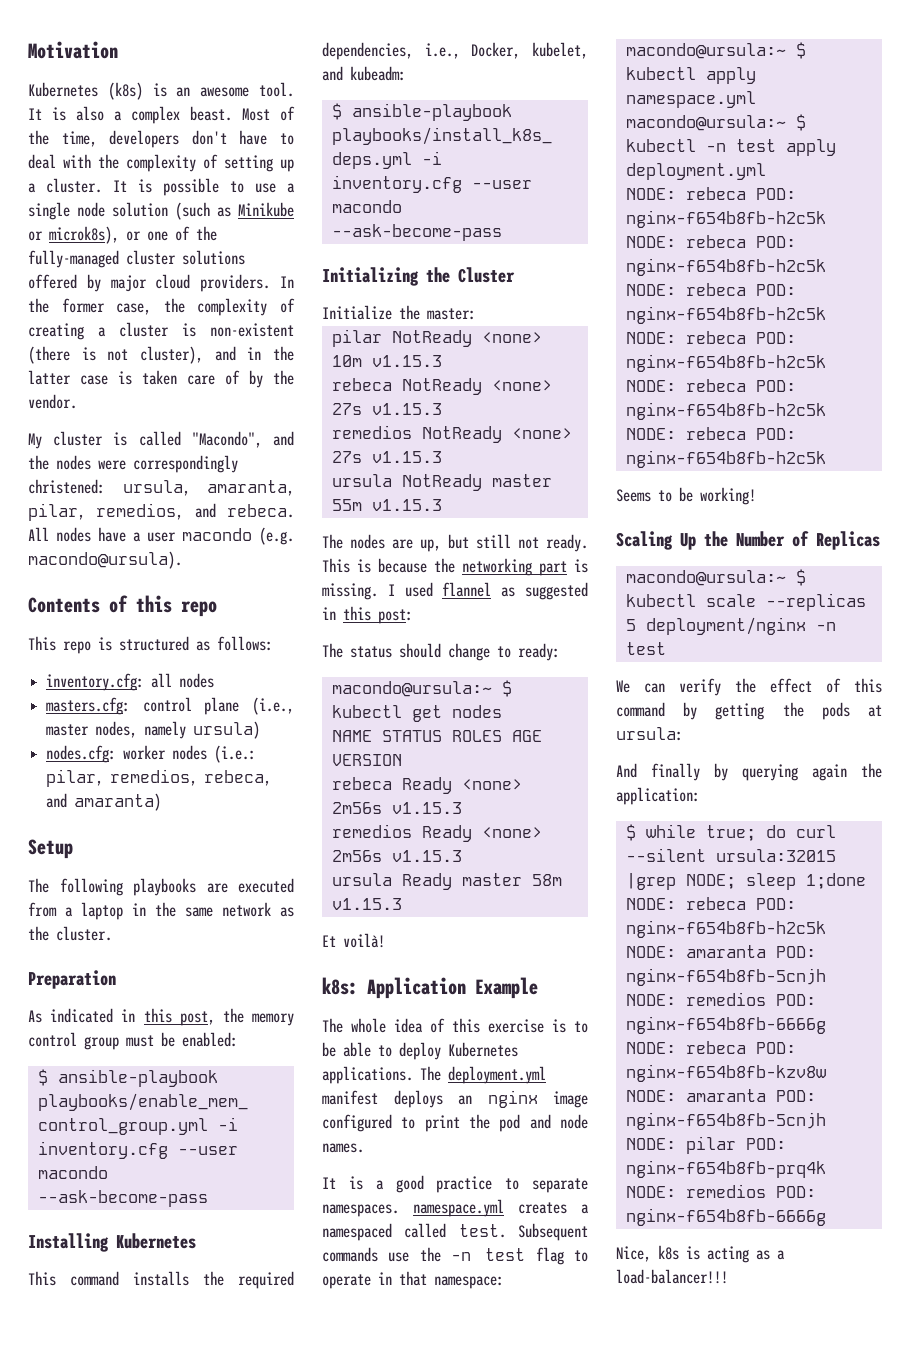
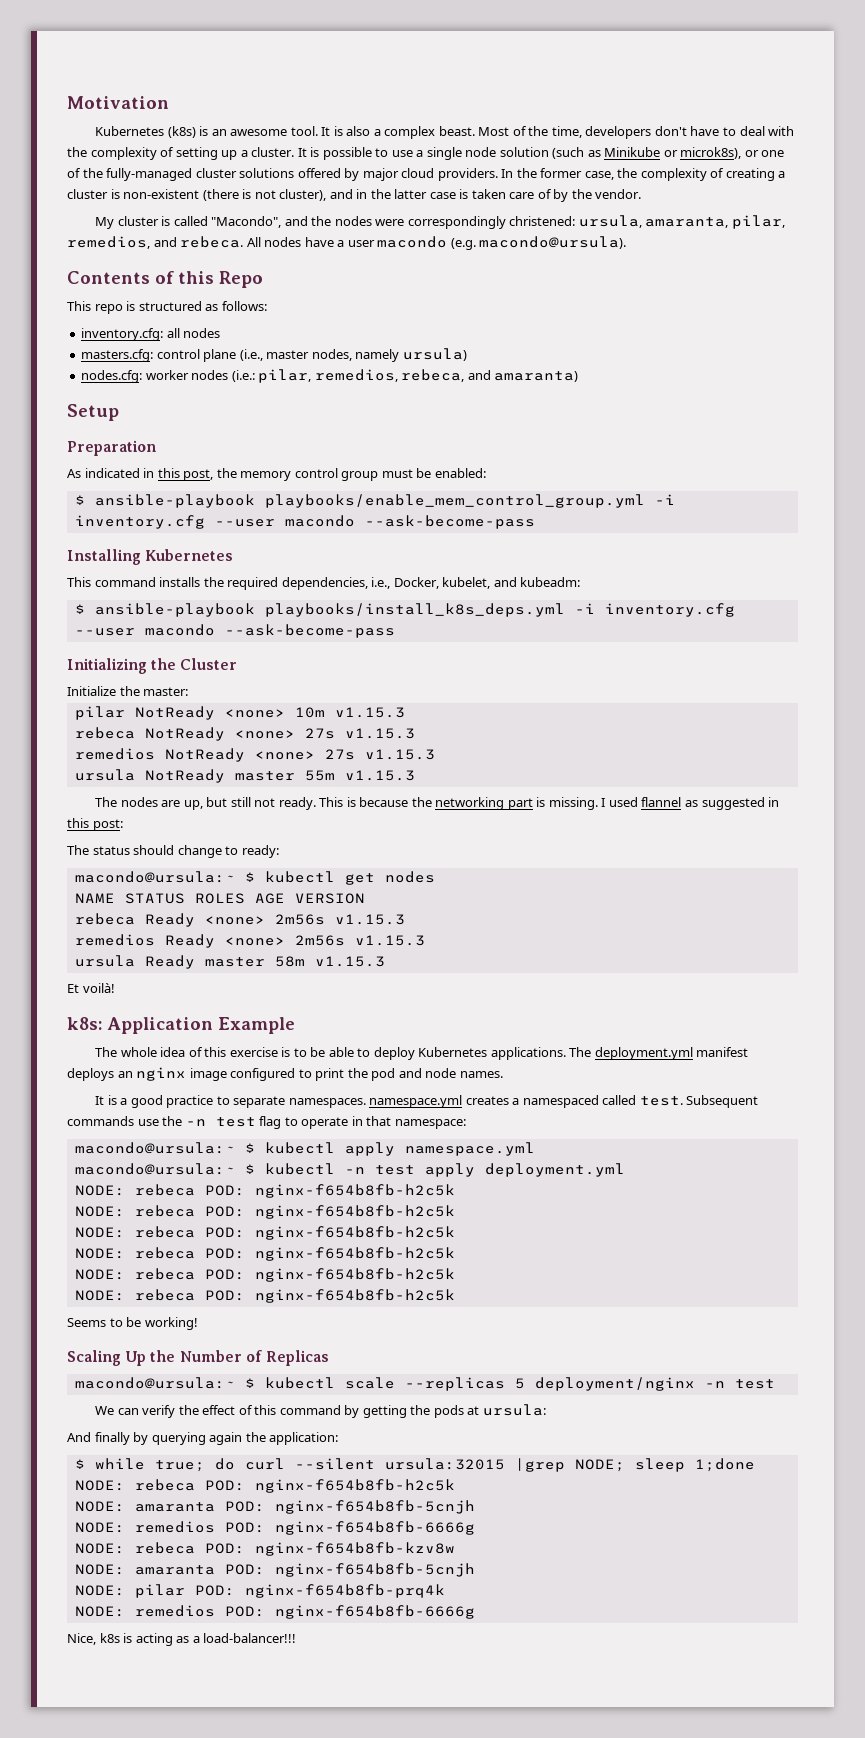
- Contents of this repo
+ Contents of this Repo
- The following playbooks are executed from a laptop in the same network as the cluster.

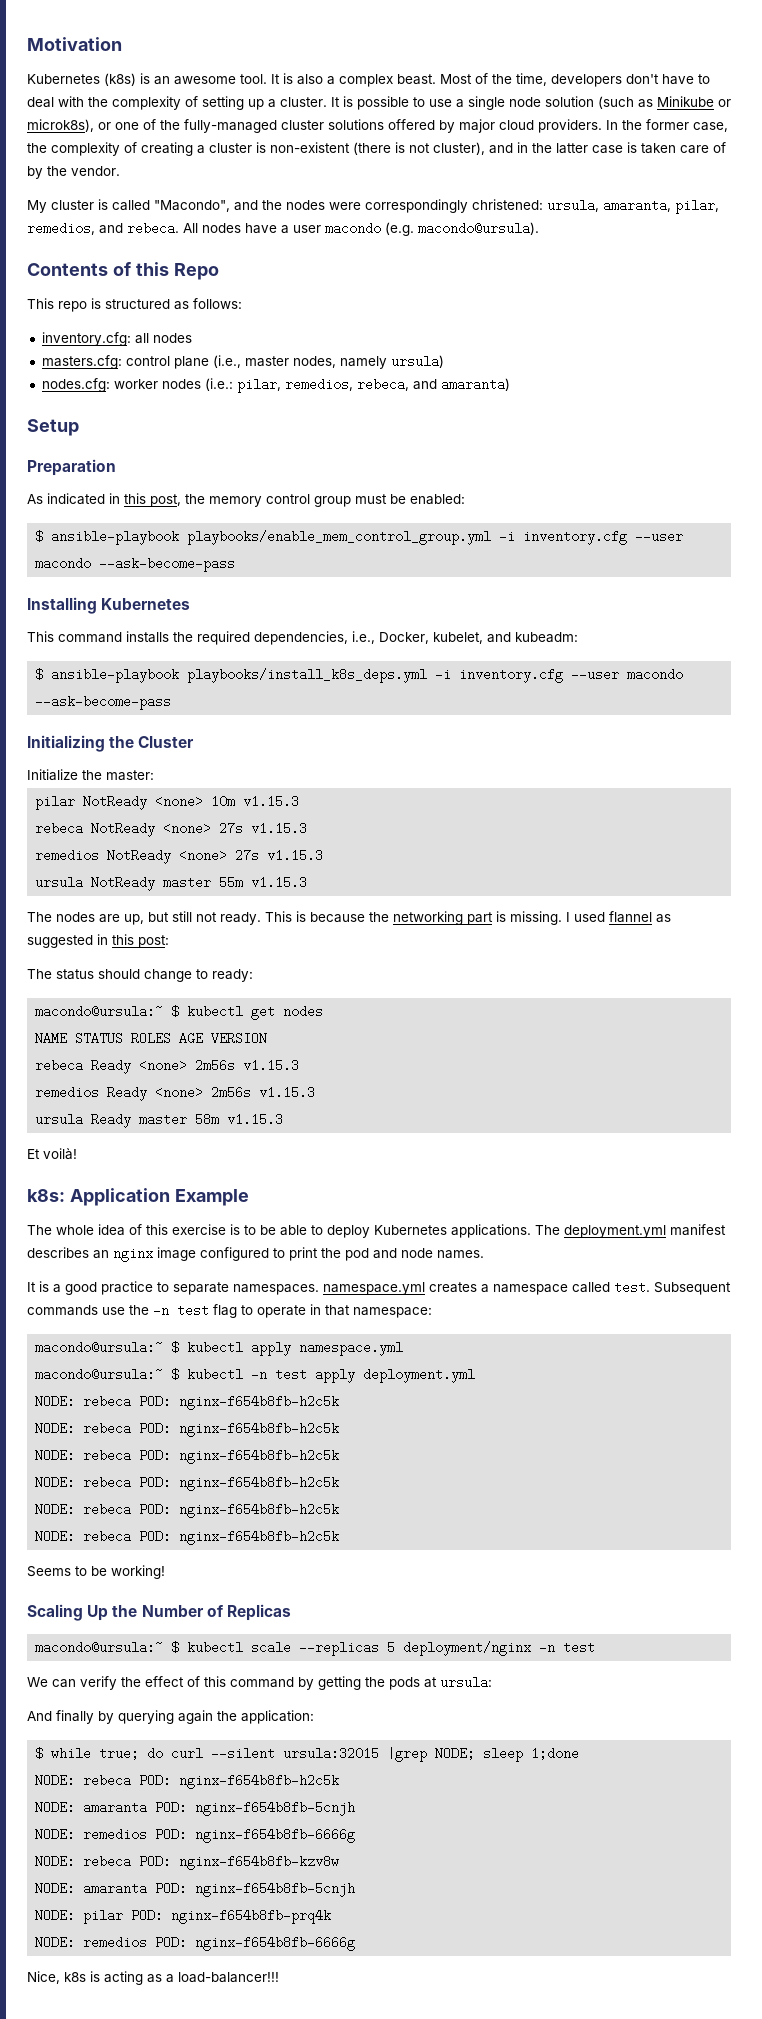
- The deployment.yml manifest deploys an nginx image configured to print the pod and node names.
+ The deployment.yml manifest describes an nginx image configured to print the pod and node names.
- It is a good practice to separate namespaces. namespace.yml creates a namespaced called test.
+ It is a good practice to separate namespaces. namespace.yml creates a namespace called test.

